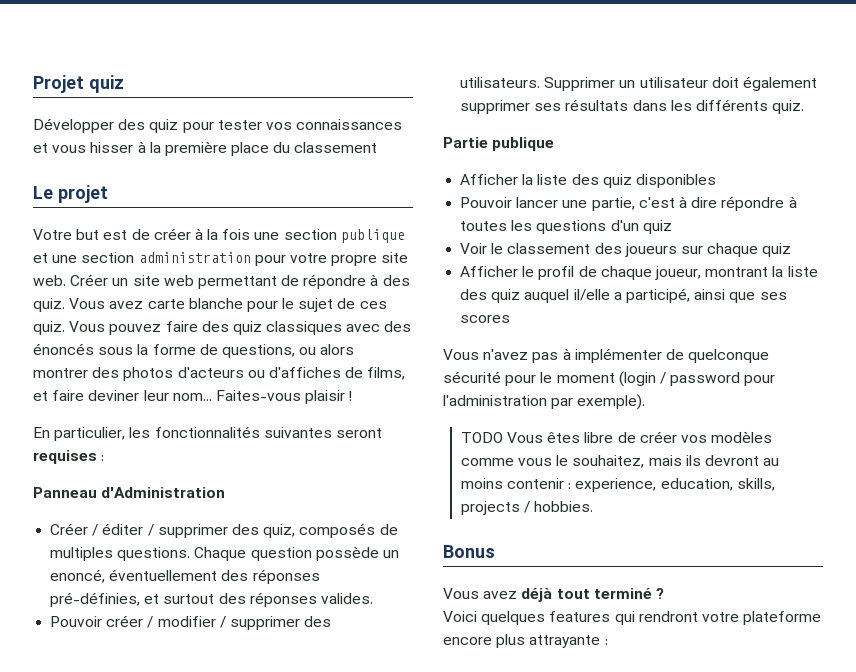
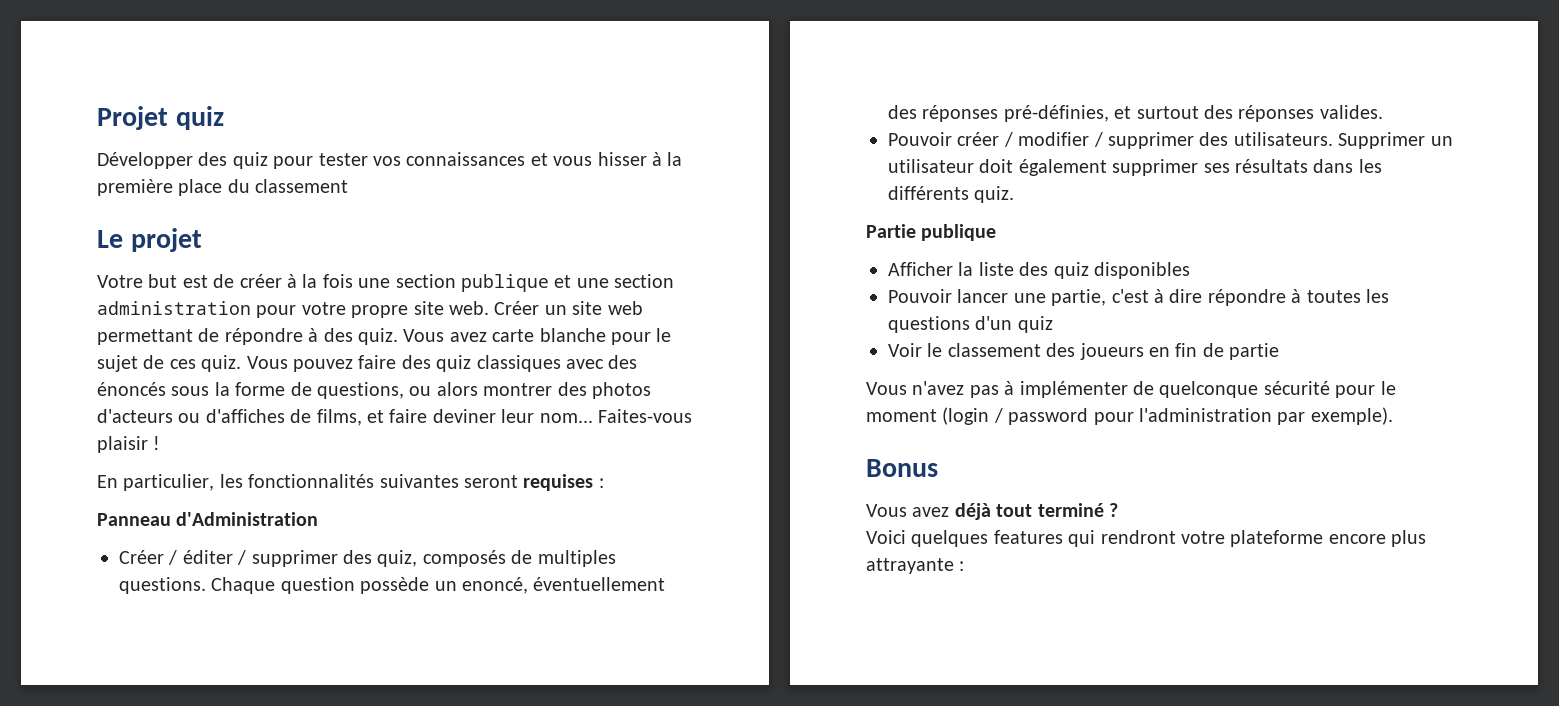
- Voir le classement des joueurs sur chaque quiz
- Afficher le profil de chaque joueur, montrant la liste des quiz auquel il/elle a participé, ainsi que ses scores
+ Voir le classement des joueurs en fin de partie
- TODO Vous êtes libre de créer vos modèles comme vous le souhaitez, mais ils devront au moins contenir : experience, education, skills, projects / hobbies.

